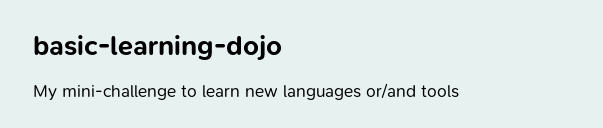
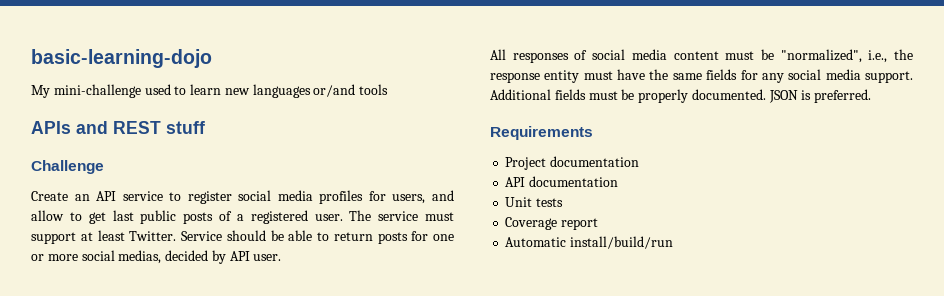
- My mini-challenge to learn new languages or/and tools
+ My mini-challenge used to learn new languages or/and tools
+ APIs and REST stuff
+ Challenge
+ Create an API service to register social media profiles for users, and allow to get last public posts of a registered user. The service must support at least Twitter. Service should be able to return posts for one or more social medias, decided by API user.
+ All responses of social media content must be "normalized", i.e., the response entity must have the same fields for any social media support. Additional fields must be properly documented. JSON is preferred.
+ Requirements
+ Project documentation
+ API documentation
+ Unit tests
+ Coverage report
+ Automatic install/build/run

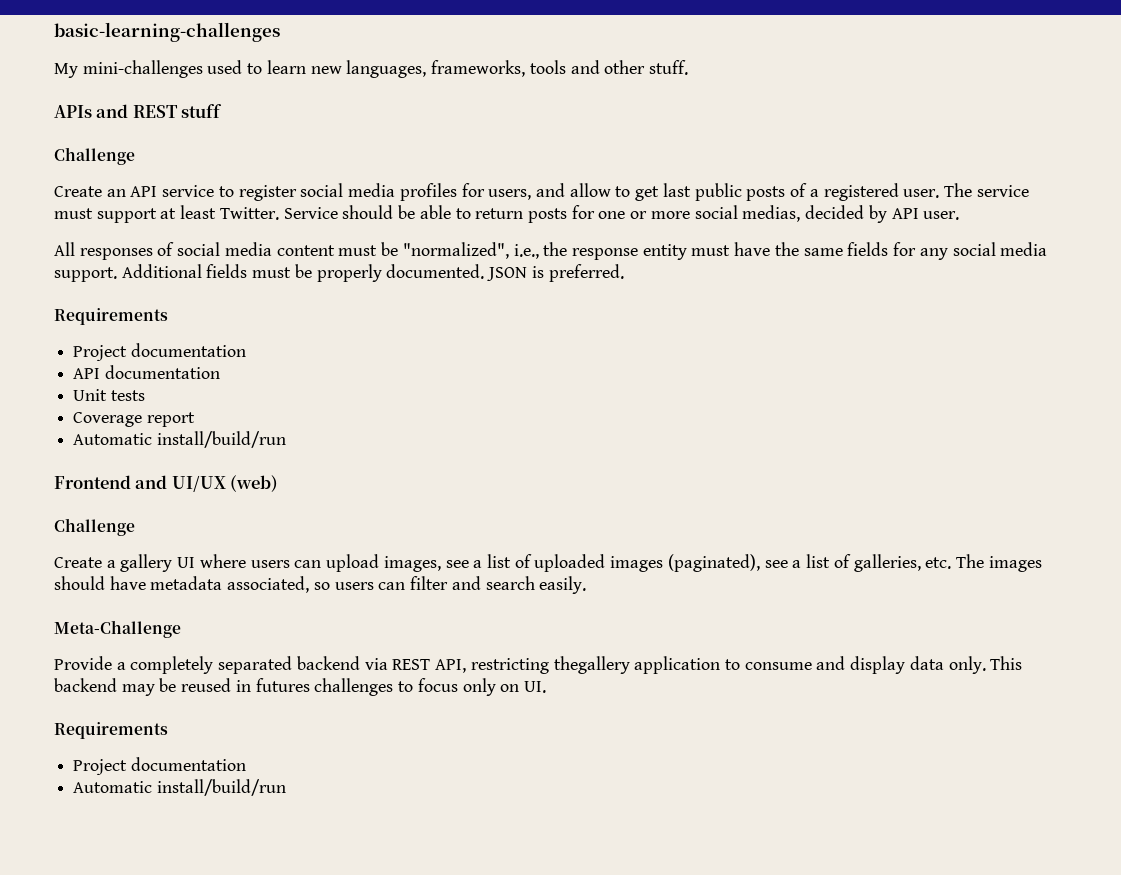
- basic-learning-dojo
+ basic-learning-challenges
- My mini-challenge used to learn new languages or/and tools
+ My mini-challenges used to learn new languages, frameworks, tools and other stuff.
+ Frontend and UI/UX (web)
+ Challenge
+ Create a gallery UI where users can upload images, see a list of uploaded images (paginated), see a list of galleries, etc. The images should have metadata associated, so users can filter and search easily.
+ Meta-Challenge
+ Provide a completely separated backend via REST API, restricting thegallery application to consume and display data only. This backend may be reused in futures challenges to focus only on UI.
+ Requirements
+ Project documentation
+ Automatic install/build/run

